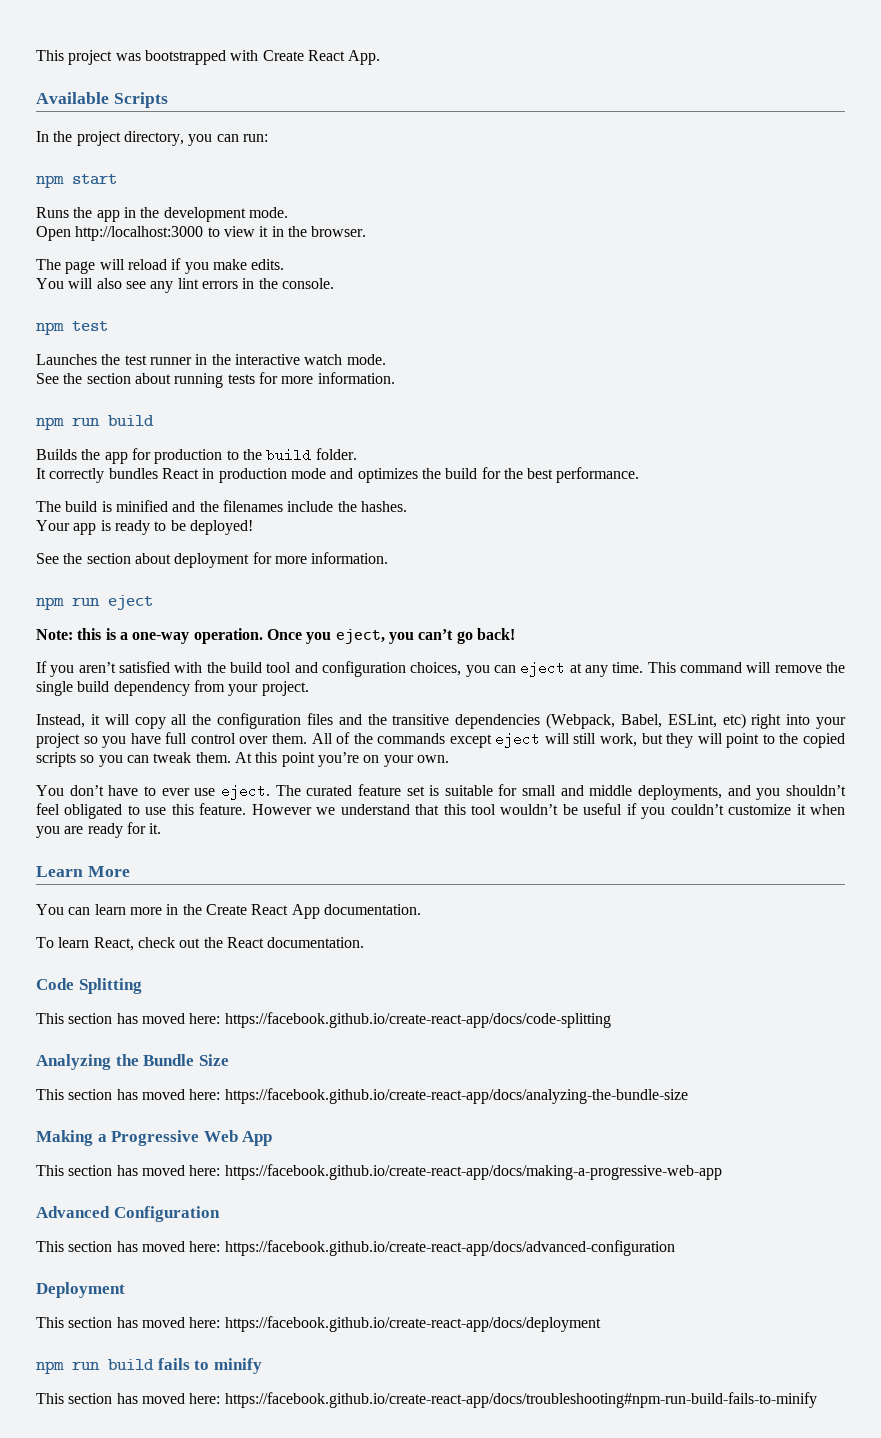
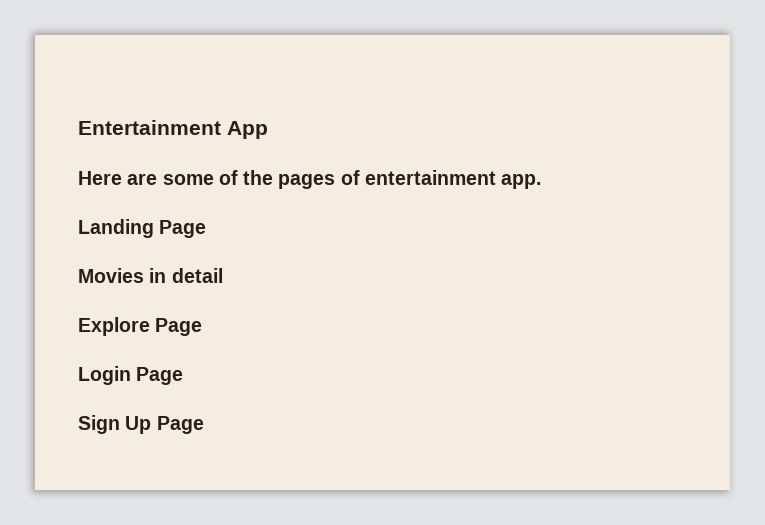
- This project was bootstrapped with Create React App.
- Available Scripts
- In the project directory, you can run:
- npm start
- Runs the app in the development mode.
- Open http://localhost:3000 to view it in the browser.
- The page will reload if you make edits.
- You will also see any lint errors in the console.
- npm test
- Launches the test runner in the interactive watch mode.
- See the section about running tests for more information.
- npm run build
- Builds the app for production to the build folder.
- It correctly bundles React in production mode and optimizes the build for the best performance.
- The build is minified and the filenames include the hashes.
- Your app is ready to be deployed!
- See the section about deployment for more information.
- npm run eject
- Note: this is a one-way operation. Once you eject, you can’t go back!
- If you aren’t satisfied with the build tool and configuration choices, you can eject at any time. This command will remove the single build dependency from your project.
- Instead, it will copy all the configuration files and the transitive dependencies (Webpack, Babel, ESLint, etc) right into your project so you have full control over them. All of the commands except eject will still work, but they will point to the copied scripts so you can tweak them. At this point you’re on your own.
- You don’t have to ever use eject. The curated feature set is suitable for small and middle deployments, and you shouldn’t feel obligated to use this feature. However we understand that this tool wouldn’t be useful if you couldn’t customize it when you are ready for it.
- Learn More
- You can learn more in the Create React App documentation.
- To learn React, check out the React documentation.
- Code Splitting
- This section has moved here: https://facebook.github.io/create-react-app/docs/code-splitting
- Analyzing the Bundle Size
- This section has moved here: https://facebook.github.io/create-react-app/docs/analyzing-the-bundle-size
- Making a Progressive Web App
- This section has moved here: https://facebook.github.io/create-react-app/docs/making-a-progressive-web-app
- Advanced Configuration
- This section has moved here: https://facebook.github.io/create-react-app/docs/advanced-configuration
- Deployment
- This section has moved here: https://facebook.github.io/create-react-app/docs/deployment
- npm run build fails to minify
- This section has moved here: https://facebook.github.io/create-react-app/docs/troubleshooting#npm-run-build-fails-to-minify
+ Entertainment App
+ Here are some of the pages of entertainment app.
+ Landing Page
+ Movies in detail
+ Explore Page
+ Login Page
+ Sign Up Page

